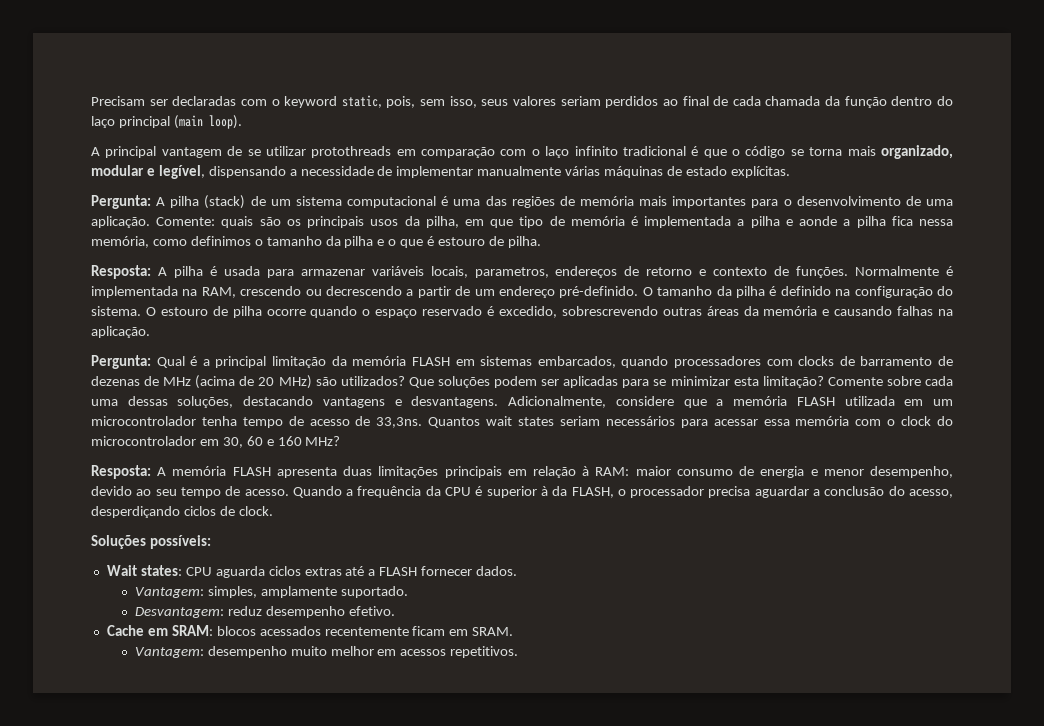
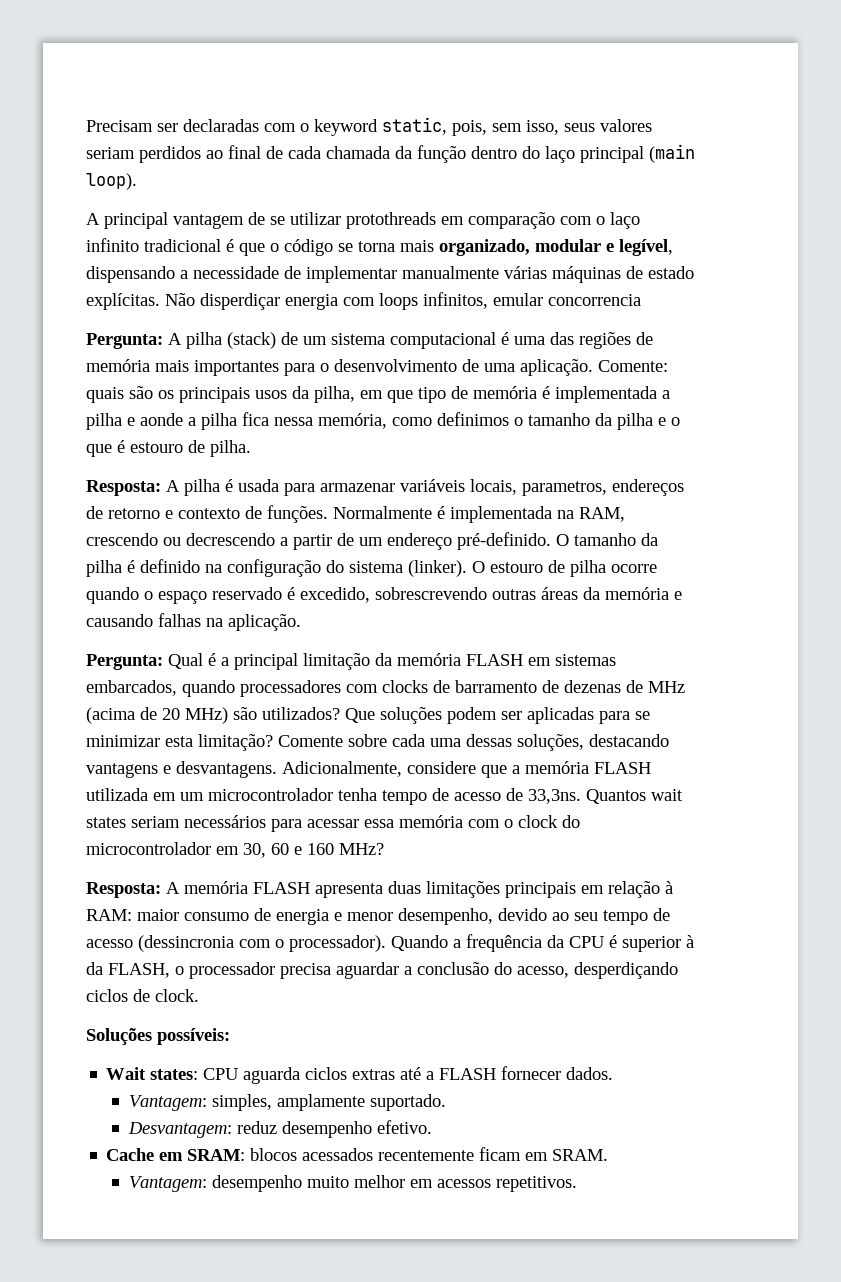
+ Não disperdiçar energia com loops infinitos, emular concorrencia
- O tamanho da pilha é definido na configuração do sistema.
+ O tamanho da pilha é definido na configuração do sistema (linker).
- Resposta: A memória FLASH apresenta duas limitações principais em relação à RAM: maior consumo de energia e menor desempenho, devido ao seu tempo de acesso.
+ Resposta: A memória FLASH apresenta duas limitações principais em relação à RAM: maior consumo de energia e menor desempenho, devido ao seu tempo de acesso (dessincronia com o processador).

